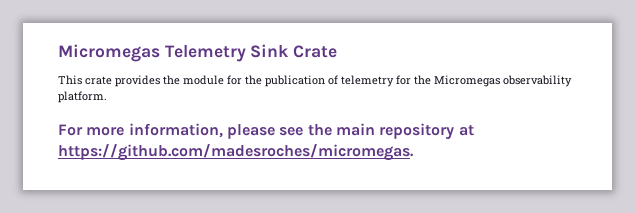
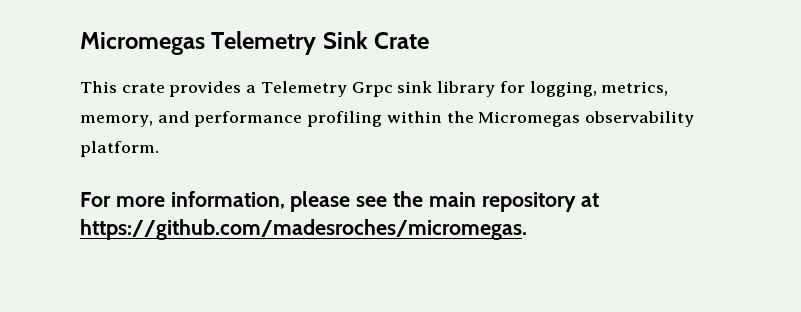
- This crate provides the module for the publication of telemetry for the Micromegas observability platform.
+ This crate provides a Telemetry Grpc sink library for logging, metrics, memory, and performance profiling within the Micromegas observability platform.

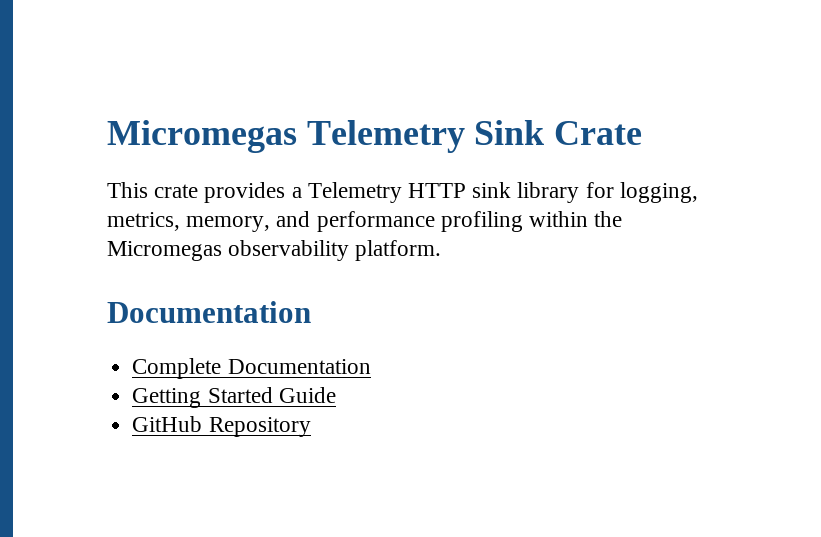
- This crate provides a Telemetry Grpc sink library for logging, metrics, memory, and performance profiling within the Micromegas observability platform.
- For more information, please see the main repository at https://github.com/madesroches/micromegas.
+ This crate provides a Telemetry HTTP sink library for logging, metrics, memory, and performance profiling within the Micromegas observability platform.
+ Documentation
+ Complete Documentation
+ Getting Started Guide
+ GitHub Repository

